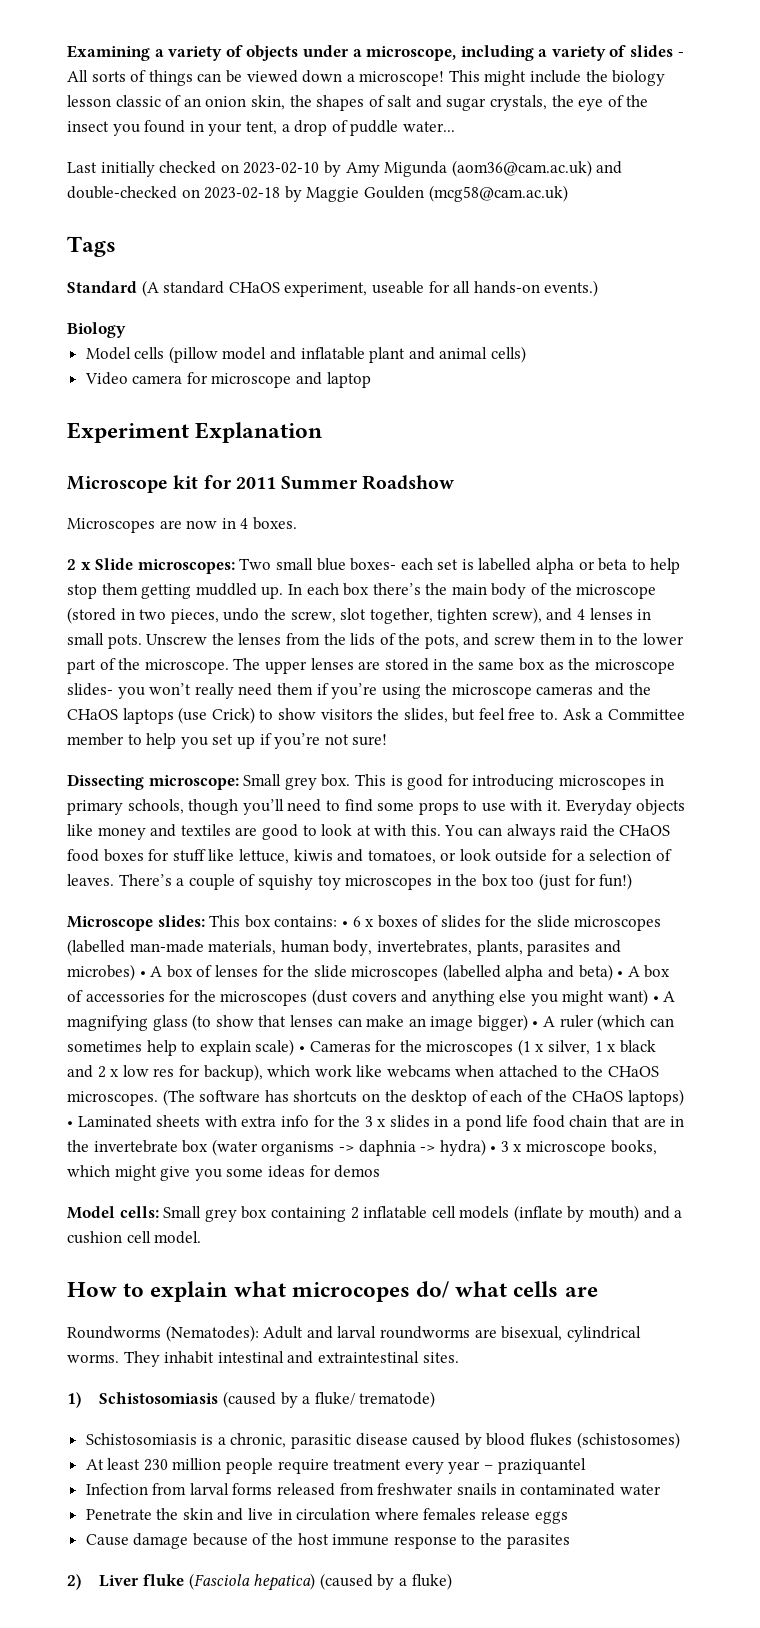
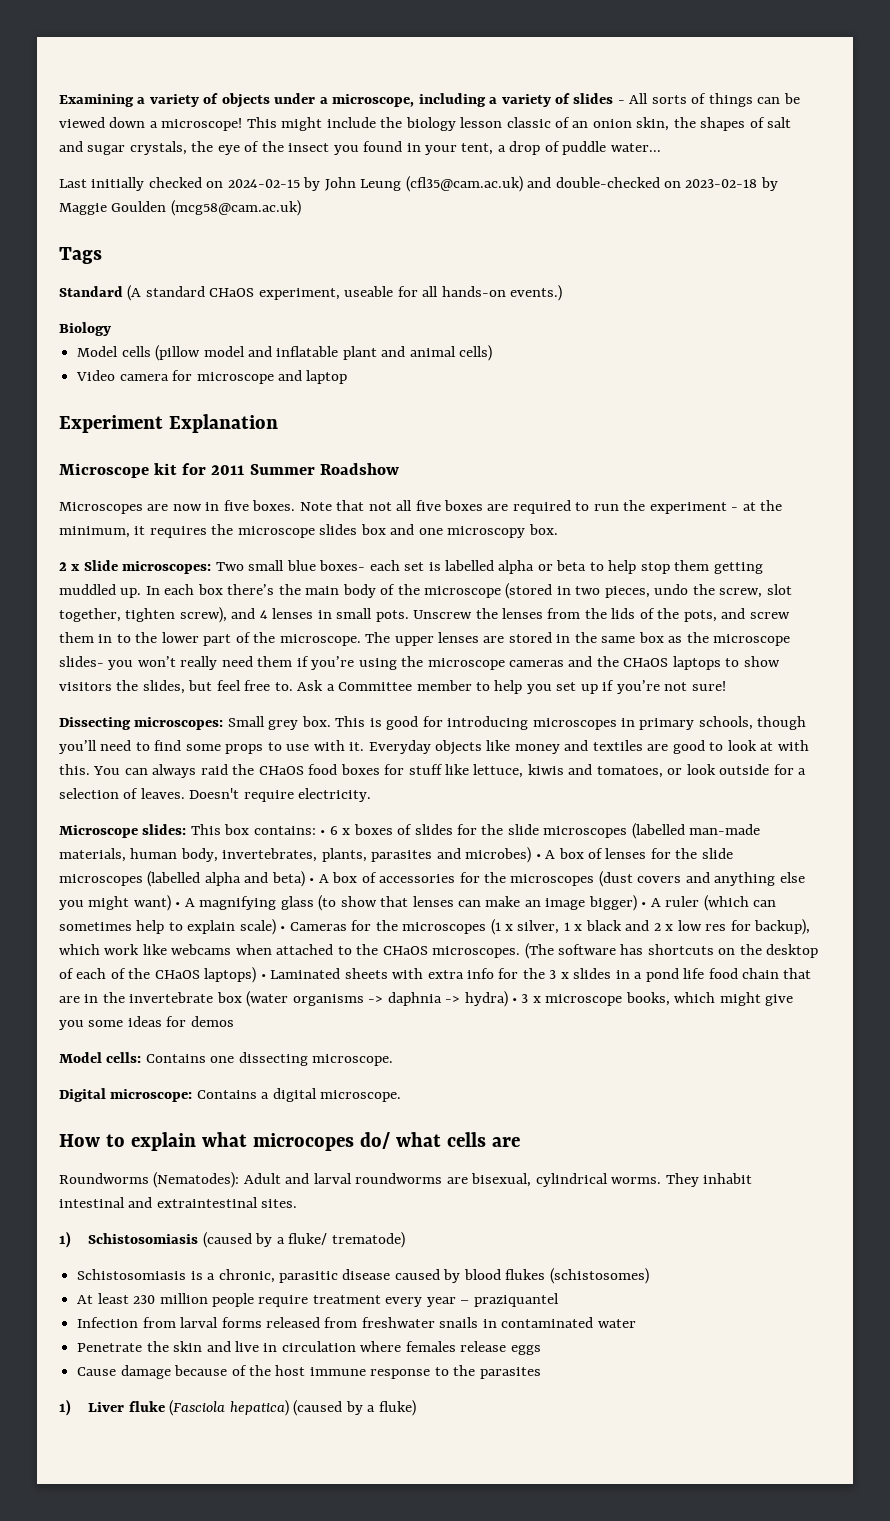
- Last initially checked on 2023-02-10 by Amy Migunda (aom36@cam.ac.uk) and double-checked on 2023-02-18 by Maggie Goulden (mcg58@cam.ac.uk)
+ Last initially checked on 2024-02-15 by John Leung (cfl35@cam.ac.uk) and double-checked on 2023-02-18 by Maggie Goulden (mcg58@cam.ac.uk)
- Microscopes are now in 4 boxes.
+ Microscopes are now in five boxes. Note that not all five boxes are required to run the experiment - at the minimum, it requires the microscope slides box and one microscopy box.
- The upper lenses are stored in the same box as the microscope slides- you won’t really need them if you’re using the microscope cameras and the CHaOS laptops (use Crick) to show visitors the slides, but feel free to.
+ The upper lenses are stored in the same box as the microscope slides- you won’t really need them if you’re using the microscope cameras and the CHaOS laptops to show visitors the slides, but feel free to.
- Dissecting microscope: Small grey box.
+ Dissecting microscopes: Small grey box.
- There’s a couple of squishy toy microscopes in the box too (just for fun!)
+ Doesn't require electricity.
- Model cells: Small grey box containing 2 inflatable cell models (inflate by mouth) and a cushion cell model.
+ Model cells: Contains one dissecting microscope.
+ Digital microscope: Contains a digital microscope.
- 2) Liver fluke (Fasciola hepatica) (caused by a fluke)
+ 1) Liver fluke (Fasciola hepatica) (caused by a fluke)

